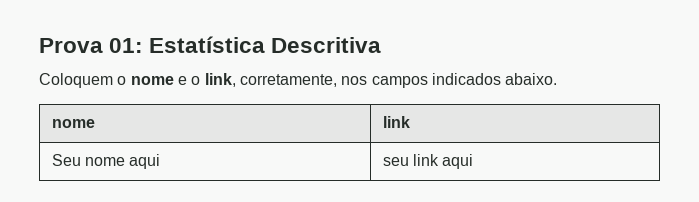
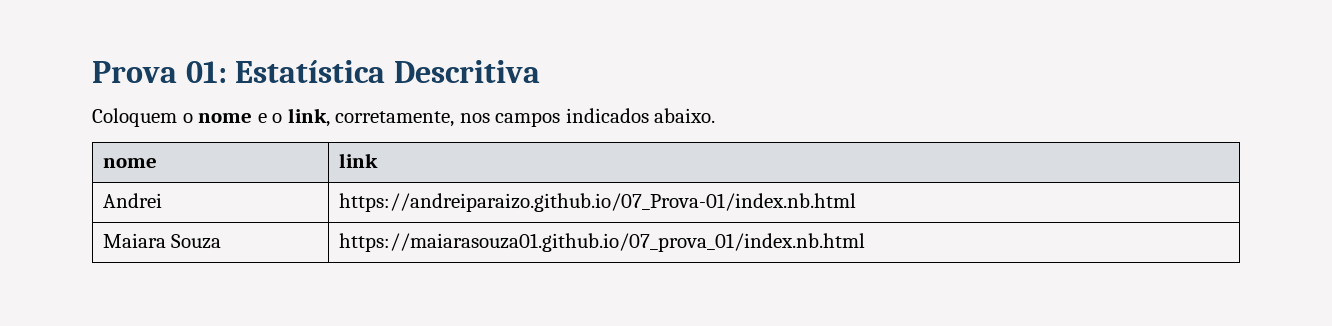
- Seu nome aqui | seu link aqui
+ Andrei | https://andreiparaizo.github.io/07_Prova-01/index.nb.html
+ Maiara Souza | https://maiarasouza01.github.io/07_prova_01/index.nb.html

